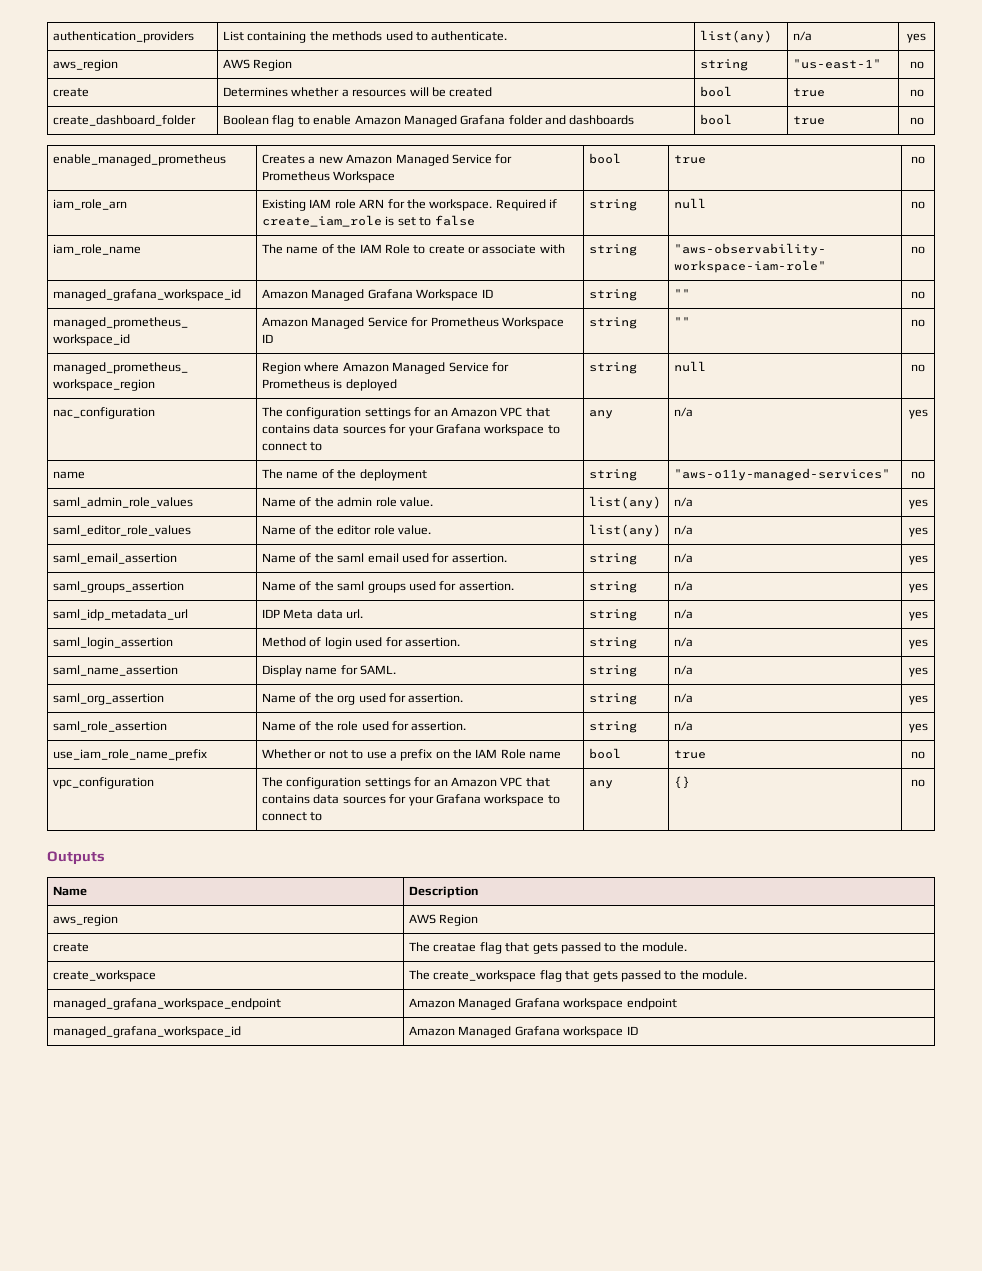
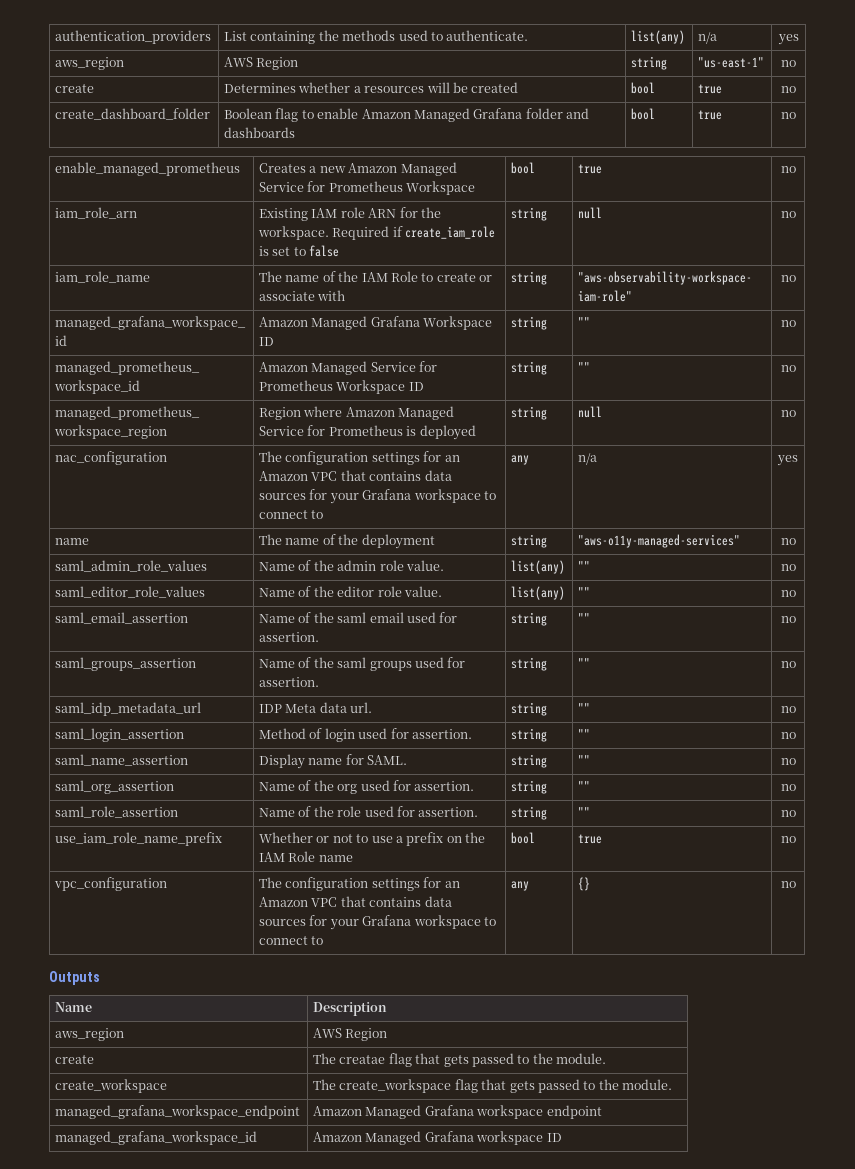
- saml_admin_role_values | Name of the admin role value. | list(any) | n/a | yes
+ saml_admin_role_values | Name of the admin role value. | list(any) | "" | no
- saml_editor_role_values | Name of the editor role value. | list(any) | n/a | yes
+ saml_editor_role_values | Name of the editor role value. | list(any) | "" | no
- saml_email_assertion | Name of the saml email used for assertion. | string | n/a | yes
+ saml_email_assertion | Name of the saml email used for assertion. | string | "" | no
- saml_groups_assertion | Name of the saml groups used for assertion. | string | n/a | yes
+ saml_groups_assertion | Name of the saml groups used for assertion. | string | "" | no
- saml_idp_metadata_url | IDP Meta data url. | string | n/a | yes
+ saml_idp_metadata_url | IDP Meta data url. | string | "" | no
- saml_login_assertion | Method of login used for assertion. | string | n/a | yes
+ saml_login_assertion | Method of login used for assertion. | string | "" | no
- saml_name_assertion | Display name for SAML. | string | n/a | yes
+ saml_name_assertion | Display name for SAML. | string | "" | no
- saml_org_assertion | Name of the org used for assertion. | string | n/a | yes
+ saml_org_assertion | Name of the org used for assertion. | string | "" | no
- saml_role_assertion | Name of the role used for assertion. | string | n/a | yes
+ saml_role_assertion | Name of the role used for assertion. | string | "" | no

